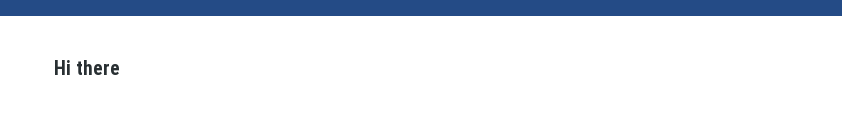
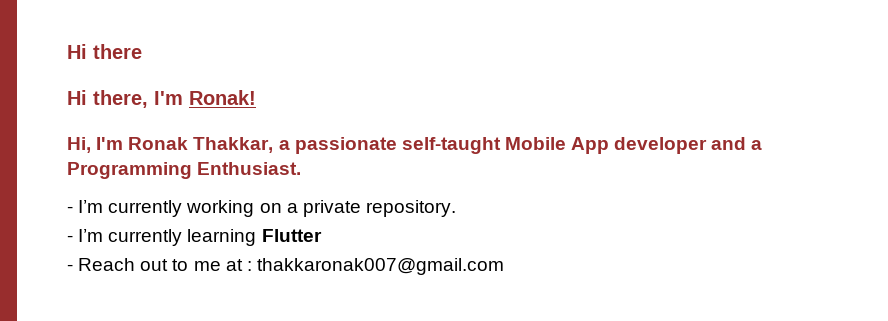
+ Hi there, I'm Ronak!
+ Hi, I'm Ronak Thakkar, a passionate self-taught Mobile App developer and a Programming Enthusiast.
+ - I’m currently working on a private repository.
+ - I’m currently learning Flutter
+ - Reach out to me at : thakkaronak007@gmail.com

